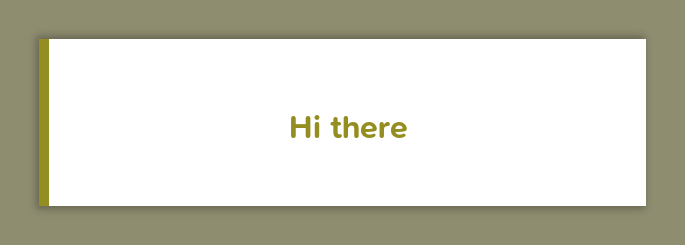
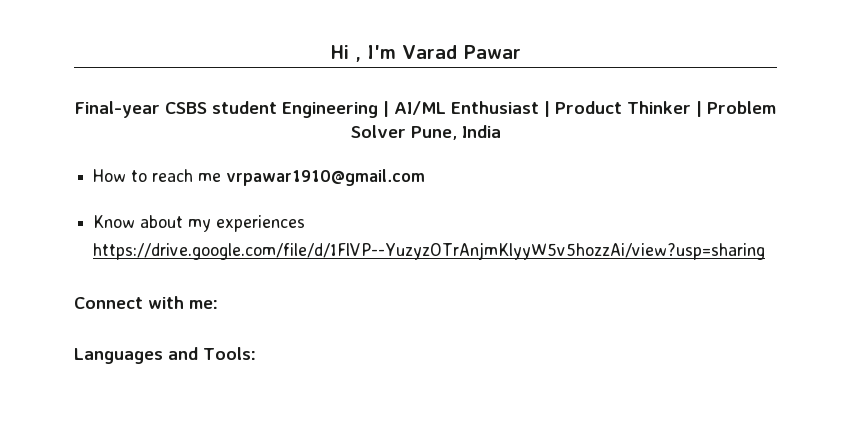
- Hi there
+ Hi , I'm Varad Pawar
+ Final-year CSBS student Engineering | AI/ML Enthusiast | Product Thinker | Problem Solver Pune, India
+ How to reach me vrpawar1910@gmail.com
+ Know about my experiences https://drive.google.com/file/d/1FlVP--YuzyzOTrAnjmKlyyW5v5hozzAi/view?usp=sharing
+ Connect with me:
+ Languages and Tools:

